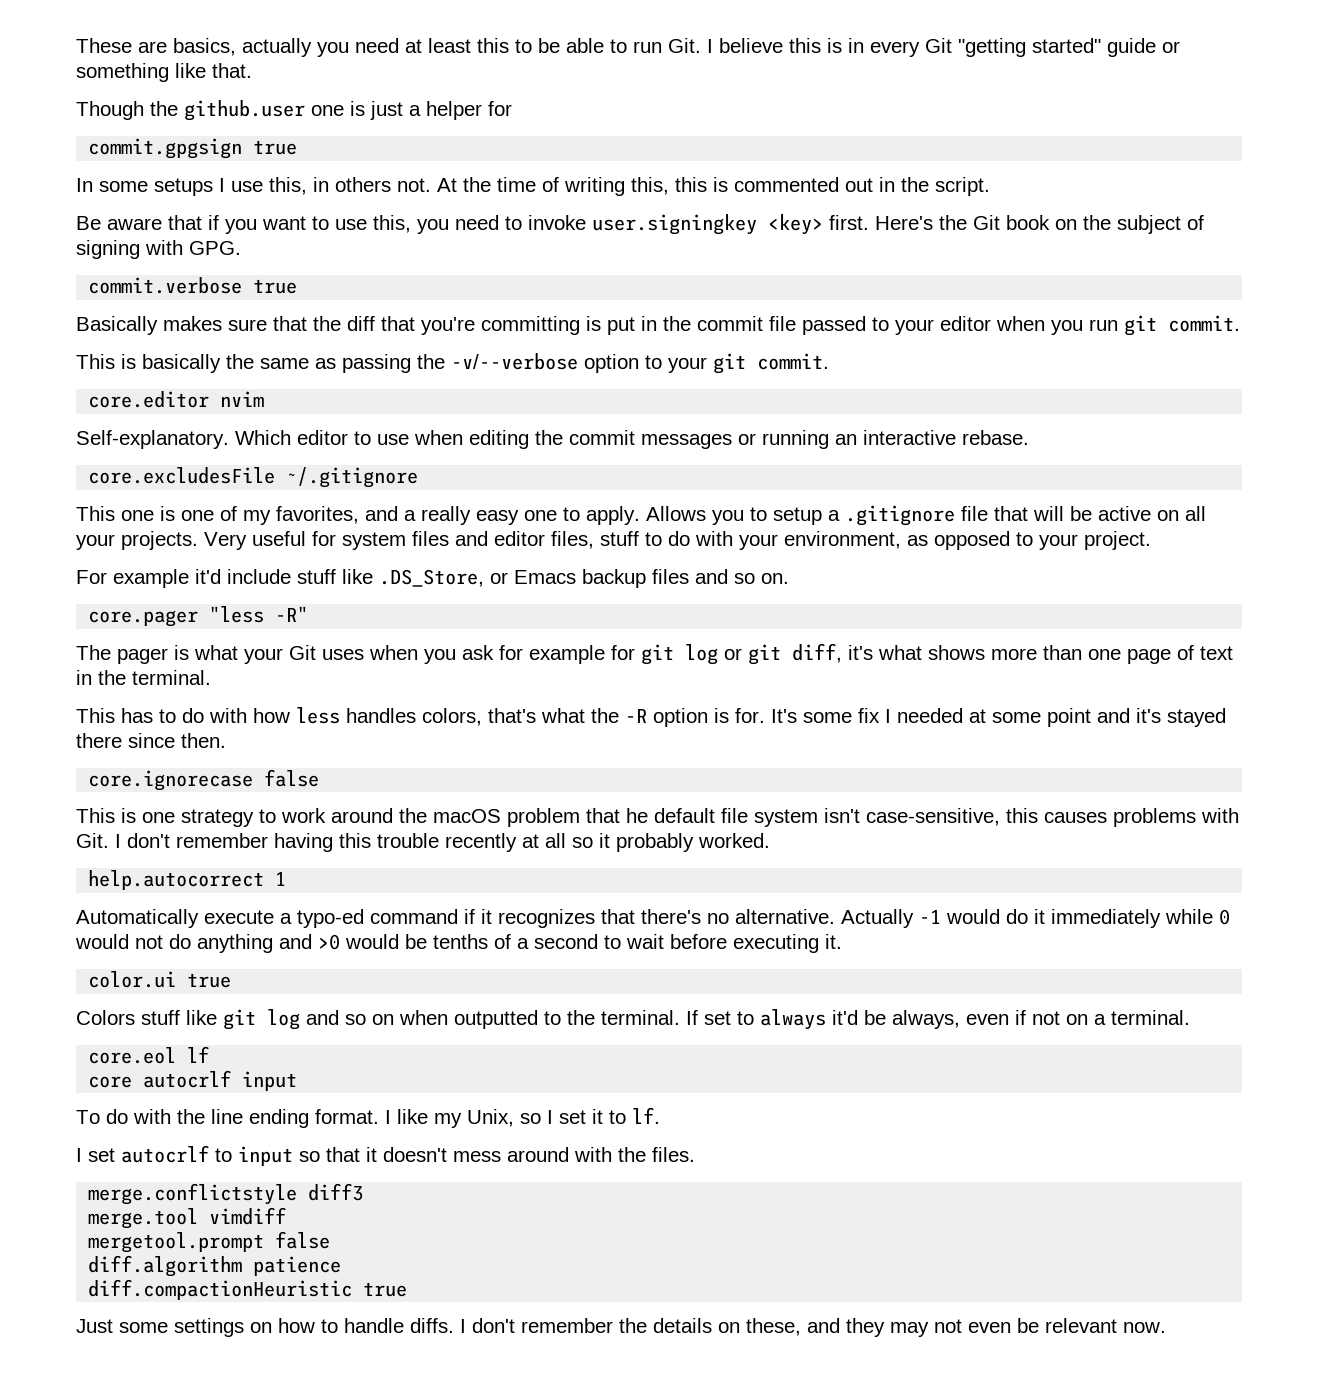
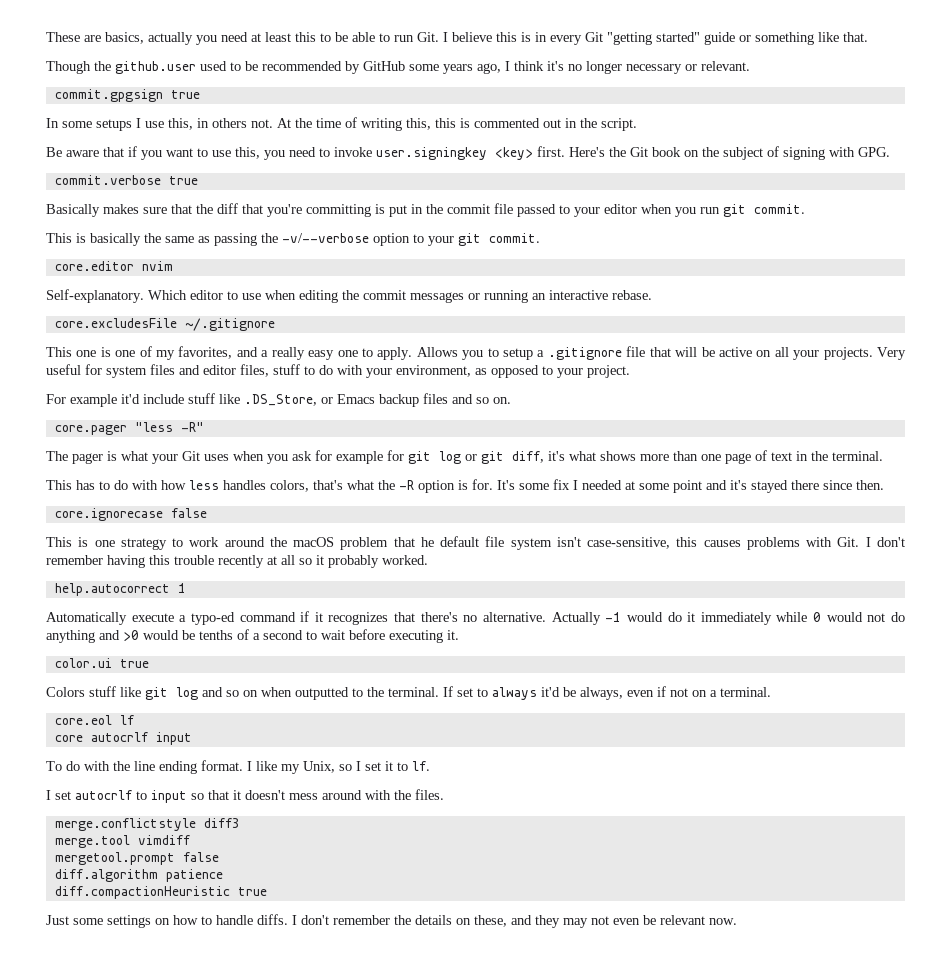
- Though the github.user one is just a helper for
+ Though the github.user used to be recommended by GitHub some years ago, I think it's no longer necessary or relevant.

